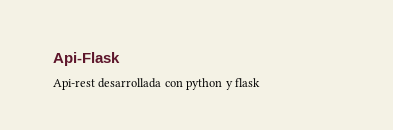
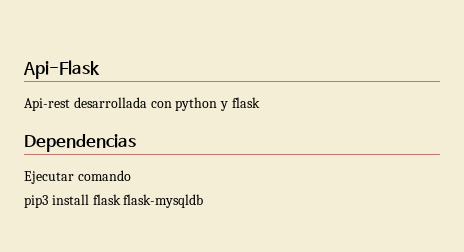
+ Dependencias
+ Ejecutar comando
+ pip3 install flask flask-mysqldb

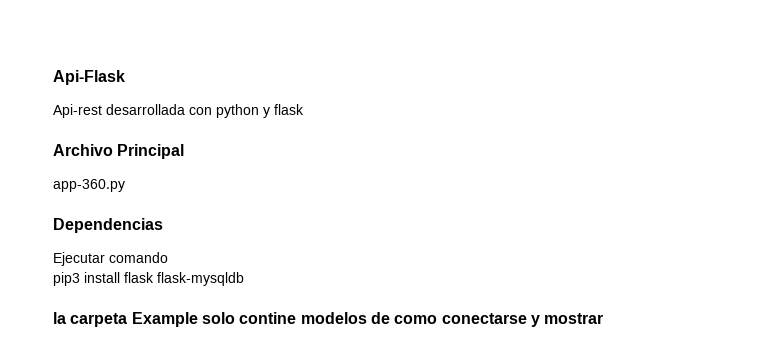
+ Archivo Principal
+ app-360.py
+ la carpeta Example solo contine modelos de como conectarse y mostrar

